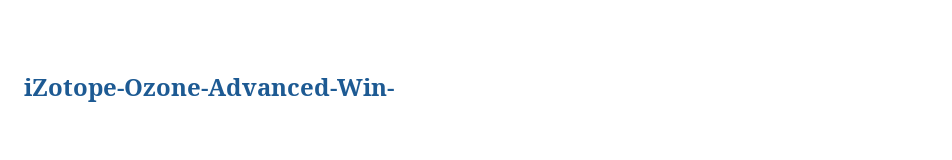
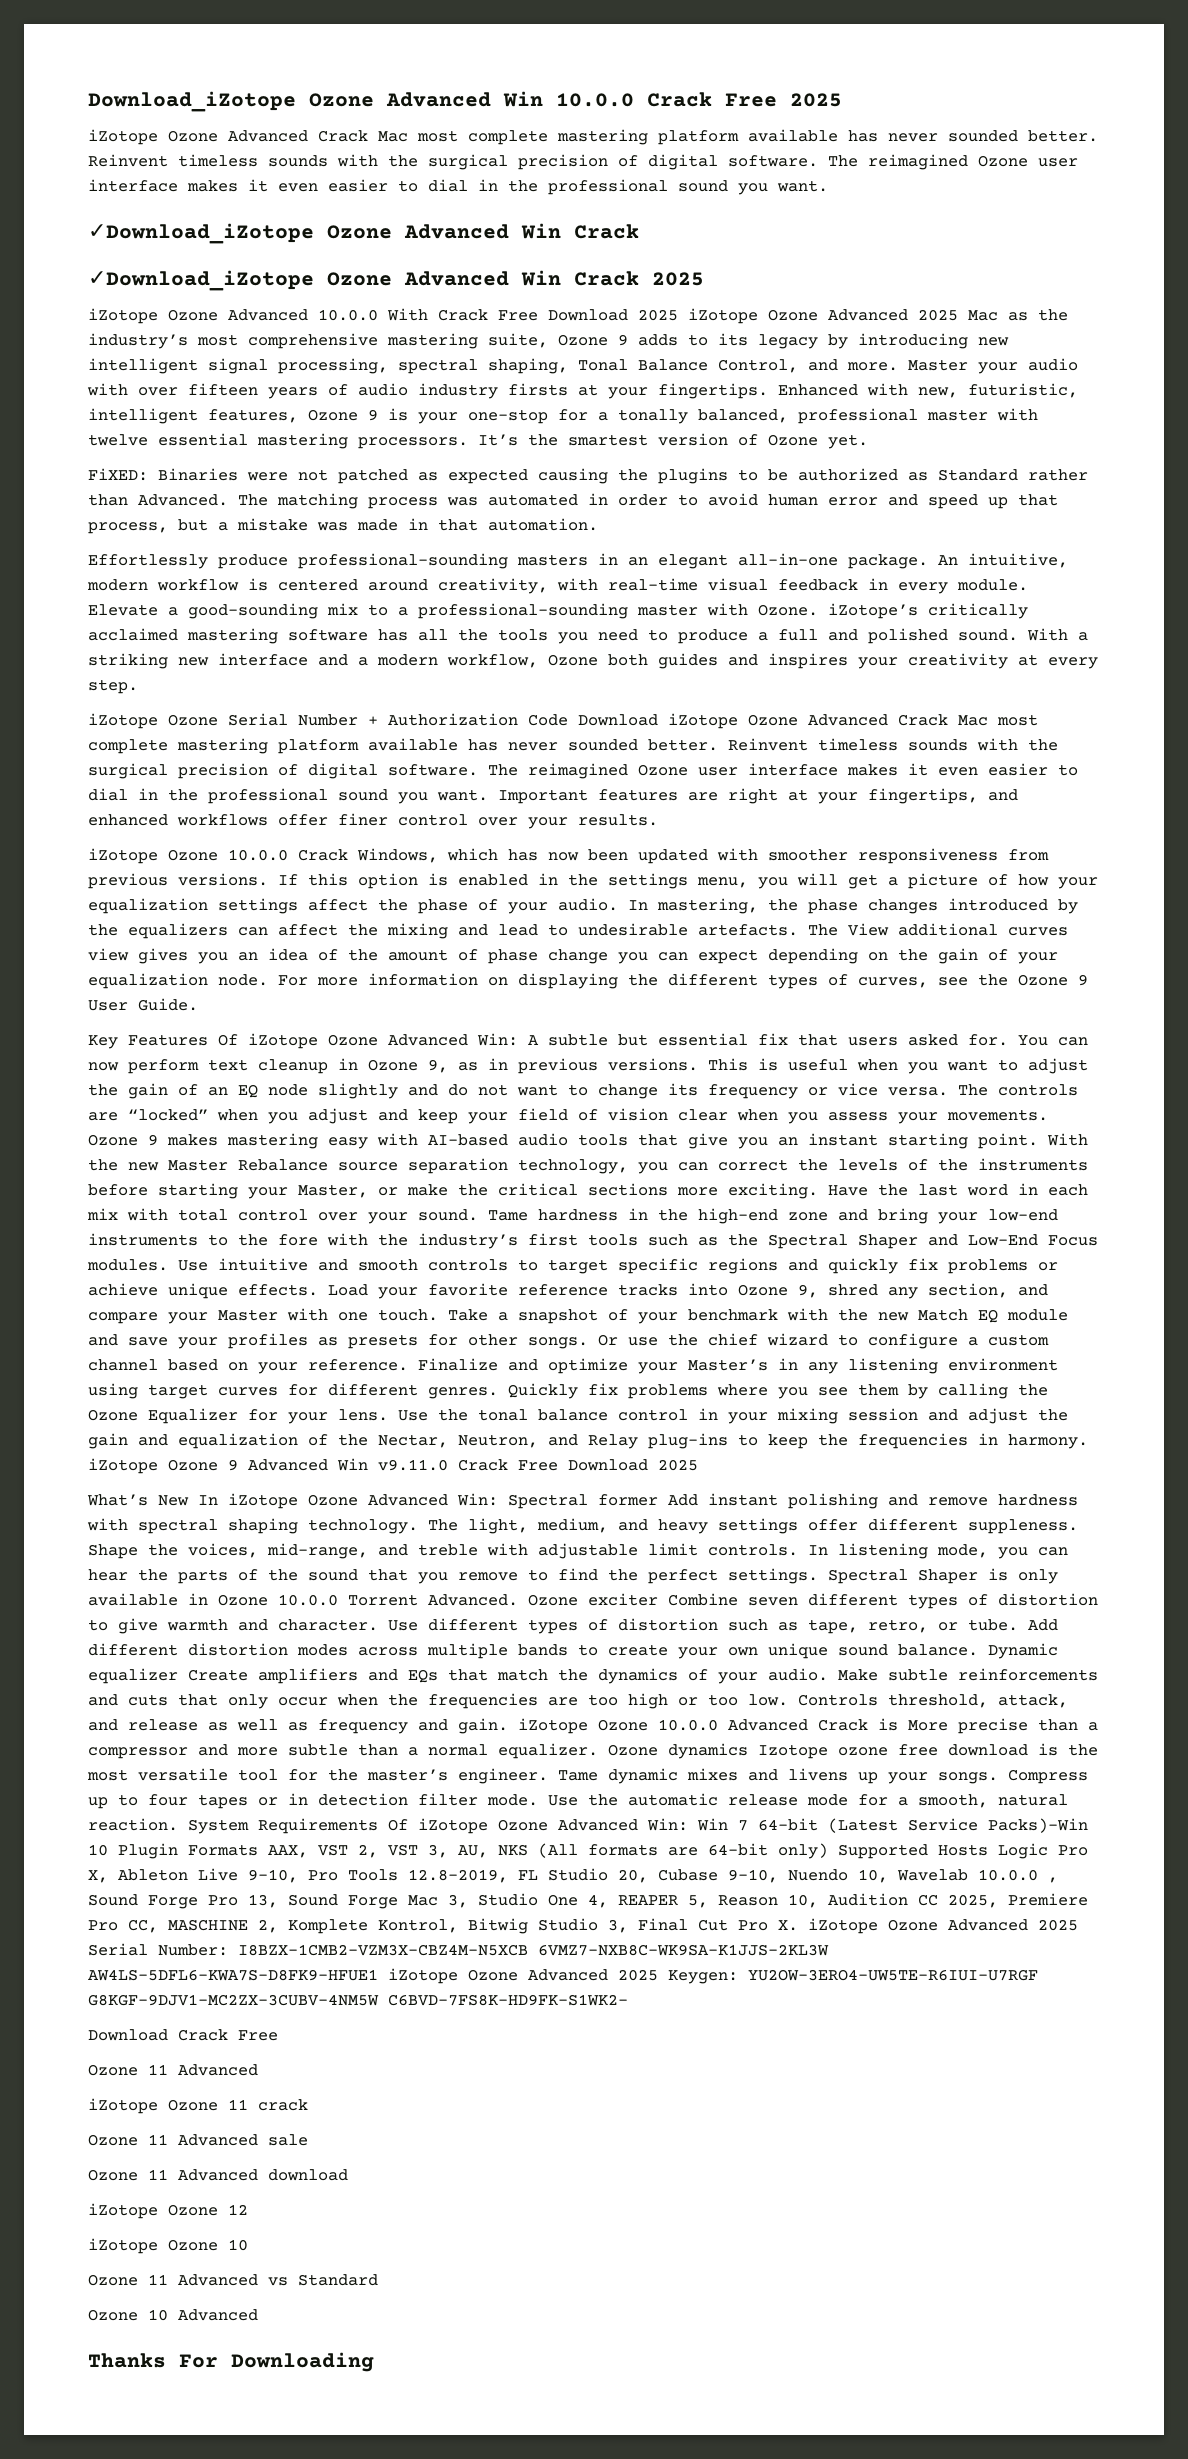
- iZotope-Ozone-Advanced-Win-
+ Download_iZotope Ozone Advanced Win 10.0.0 Crack Free 2025
+ iZotope Ozone Advanced Crack Mac most complete mastering platform available has never sounded better. Reinvent timeless sounds with the surgical precision of digital software. The reimagined Ozone user interface makes it even easier to dial in the professional sound you want.
+ ✓Download_iZotope Ozone Advanced Win Crack
+ ✓Download_iZotope Ozone Advanced Win Crack 2025
+ iZotope Ozone Advanced 10.0.0 With Crack Free Download 2025 iZotope Ozone Advanced 2025 Mac as the industry’s most comprehensive mastering suite, Ozone 9 adds to its legacy by introducing new intelligent signal processing, spectral shaping, Tonal Balance Control, and more. Master your audio with over fifteen years of audio industry firsts at your fingertips. Enhanced with new, futuristic, intelligent features, Ozone 9 is your one-stop for a tonally balanced, professional master with twelve essential mastering processors. It’s the smartest version of Ozone yet.
+ FiXED: Binaries were not patched as expected causing the plugins to be authorized as Standard rather than Advanced. The matching process was automated in order to avoid human error and speed up that process, but a mistake was made in that automation.
+ Effortlessly produce professional-sounding masters in an elegant all-in-one package. An intuitive, modern workflow is centered around creativity, with real-time visual feedback in every module. Elevate a good-sounding mix to a professional-sounding master with Ozone. iZotope’s critically acclaimed mastering software has all the tools you need to produce a full and polished sound. With a striking new interface and a modern workflow, Ozone both guides and inspires your creativity at every step.
+ iZotope Ozone Serial Number + Authorization Code Download iZotope Ozone Advanced Crack Mac most complete mastering platform available has never sounded better. Reinvent timeless sounds with the surgical precision of digital software. The reimagined Ozone user interface makes it even easier to dial in the professional sound you want. Important features are right at your fingertips, and enhanced workflows offer finer control over your results.
+ iZotope Ozone 10.0.0 Crack Windows, which has now been updated with smoother responsiveness from previous versions. If this option is enabled in the settings menu, you will get a picture of how your equalization settings affect the phase of your audio. In mastering, the phase changes introduced by the equalizers can affect the mixing and lead to undesirable artefacts. The View additional curves view gives you an idea of the amount of phase change you can expect depending on the gain of your equalization node. For more information on displaying the different types of curves, see the Ozone 9 User Guide.
+ Key Features Of iZotope Ozone Advanced Win: A subtle but essential fix that users asked for. You can now perform text cleanup in Ozone 9, as in previous versions. This is useful when you want to adjust the gain of an EQ node slightly and do not want to change its frequency or vice versa. The controls are “locked” when you adjust and keep your field of vision clear when you assess your movements. Ozone 9 makes mastering easy with AI-based audio tools that give you an instant starting point. With the new Master Rebalance source separation technology, you can correct the levels of the instruments before starting your Master, or make the critical sections more exciting. Have the last word in each mix with total control over your sound. Tame hardness in the high-end zone and bring your low-end instruments to the fore with the industry’s first tools such as the Spectral Shaper and Low-End Focus modules. Use intuitive and smooth controls to target specific regions and quickly fix problems or achieve unique effects. Load your favorite reference tracks into Ozone 9, shred any section, and compare your Master with one touch. Take a snapshot of your benchmark with the new Match EQ module and save your profiles as presets for other songs. Or use the chief wizard to configure a custom channel based on your reference. Finalize and optimize your Master’s in any listening environment using target curves for different genres. Quickly fix problems where you see them by calling the Ozone Equalizer for your lens. Use the tonal balance control in your mixing session and adjust the gain and equalization of the Nectar, Neutron, and Relay plug-ins to keep the frequencies in harmony. iZotope Ozone 9 Advanced Win v9.11.0 Crack Free Download 2025
+ What’s New In iZotope Ozone Advanced Win: Spectral former Add instant polishing and remove hardness with spectral shaping technology. The light, medium, and heavy settings offer different suppleness. Shape the voices, mid-range, and treble with adjustable limit controls. In listening mode, you can hear the parts of the sound that you remove to find the perfect settings. Spectral Shaper is only available in Ozone 10.0.0 Torrent Advanced. Ozone exciter Combine seven different types of distortion to give warmth and character. Use different types of distortion such as tape, retro, or tube. Add different distortion modes across multiple bands to create your own unique sound balance. Dynamic equalizer Create amplifiers and EQs that match the dynamics of your audio. Make subtle reinforcements and cuts that only occur when the frequencies are too high or too low. Controls threshold, attack, and release as well as frequency and gain. iZotope Ozone 10.0.0 Advanced Crack is More precise than a compressor and more subtle than a normal equalizer. Ozone dynamics Izotope ozone free download is the most versatile tool for the master’s engineer. Tame dynamic mixes and livens up your songs. Compress up to four tapes or in detection filter mode. Use the automatic release mode for a smooth, natural reaction. System Requirements Of iZotope Ozone Advanced Win: Win 7 64-bit (Latest Service Packs)–Win 10 Plugin Formats AAX, VST 2, VST 3, AU, NKS (All formats are 64-bit only) Supported Hosts Logic Pro X, Ableton Live 9–10, Pro Tools 12.8-2019, FL Studio 20, Cubase 9–10, Nuendo 10, Wavelab 10.0.0 , Sound Forge Pro 13, Sound Forge Mac 3, Studio One 4, REAPER 5, Reason 10, Audition CC 2025, Premiere Pro CC, MASCHINE 2, Komplete Kontrol, Bitwig Studio 3, Final Cut Pro X. iZotope Ozone Advanced 2025 Serial Number: I8BZX-1CMB2-VZM3X-CBZ4M-N5XCB 6VMZ7-NXB8C-WK9SA-K1JJS-2KL3W AW4LS-5DFL6-KWA7S-D8FK9-HFUE1 iZotope Ozone Advanced 2025 Keygen: YU2OW-3ERO4-UW5TE-R6IUI-U7RGF G8KGF-9DJV1-MC2ZX-3CUBV-4NM5W C6BVD-7FS8K-HD9FK-S1WK2-
+ Download Crack Free
+ Ozone 11 Advanced
+ iZotope Ozone 11 crack
+ Ozone 11 Advanced sale
+ Ozone 11 Advanced download
+ iZotope Ozone 12
+ iZotope Ozone 10
+ Ozone 11 Advanced vs Standard
+ Ozone 10 Advanced
+ Thanks For Downloading

